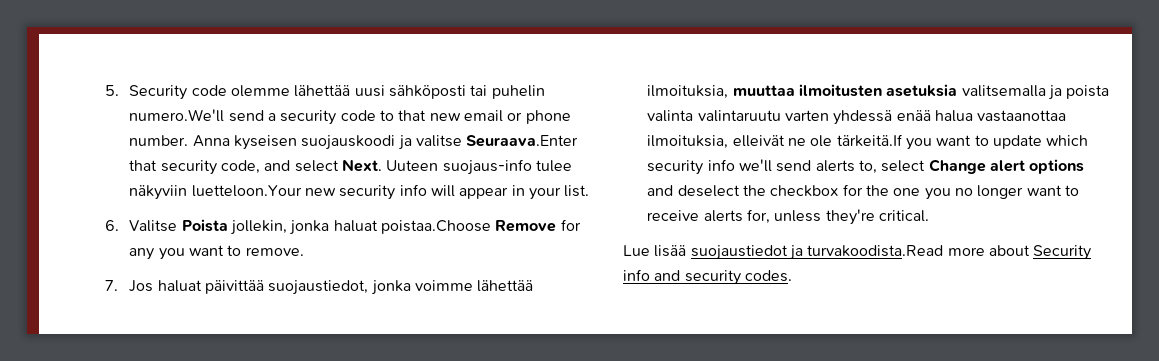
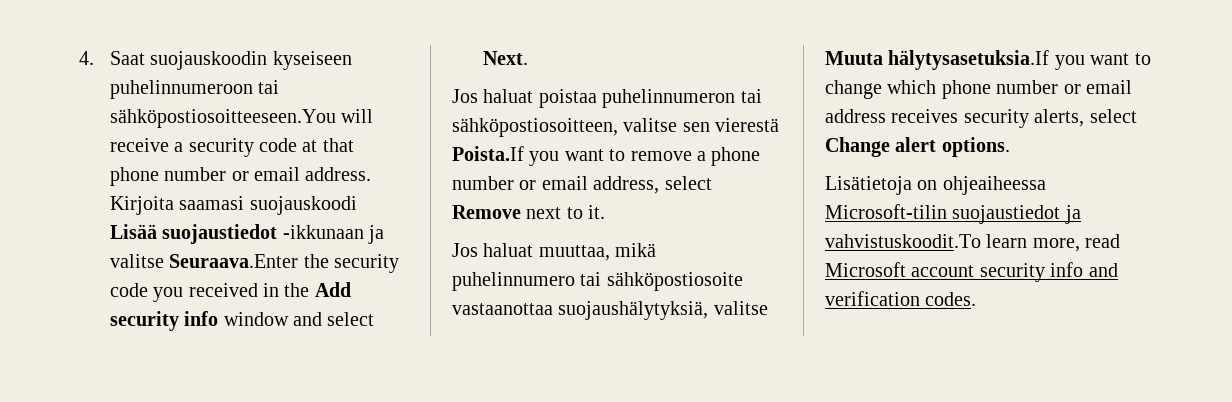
- 5. Security code olemme lähettää uusi sähköposti tai puhelin numero.We'll send a security code to that new email or phone number. Anna kyseisen suojauskoodi ja valitse Seuraava.Enter that security code, and select Next. Uuteen suojaus-info tulee näkyviin luetteloon.Your new security info will appear in your list.
- 6. Valitse Poista jollekin, jonka haluat poistaa.Choose Remove for any you want to remove.
- 7. Jos haluat päivittää suojaustiedot, jonka voimme lähettää ilmoituksia, muuttaa ilmoitusten asetuksia valitsemalla ja poista valinta valintaruutu varten yhdessä enää halua vastaanottaa ilmoituksia, elleivät ne ole tärkeitä.If you want to update which security info we'll send alerts to, select Change alert options and deselect the checkbox for the one you no longer want to receive alerts for, unless they're critical.
- Lue lisää suojaustiedot ja turvakoodista.Read more about Security info and security codes.
+ 4. Saat suojauskoodin kyseiseen puhelinnumeroon tai sähköpostiosoitteeseen.You will receive a security code at that phone number or email address. Kirjoita saamasi suojauskoodi Lisää suojaustiedot -ikkunaan ja valitse Seuraava.Enter the security code you received in the Add security info window and select Next.
+ Jos haluat poistaa puhelinnumeron tai sähköpostiosoitteen, valitse sen vierestä Poista.If you want to remove a phone number or email address, select Remove next to it.
+ Jos haluat muuttaa, mikä puhelinnumero tai sähköpostiosoite vastaanottaa suojaushälytyksiä, valitse Muuta hälytysasetuksia.If you want to change which phone number or email address receives security alerts, select Change alert options.
+ Lisätietoja on ohjeaiheessa Microsoft-tilin suojaustiedot ja vahvistuskoodit.To learn more, read Microsoft account security info and verification codes.

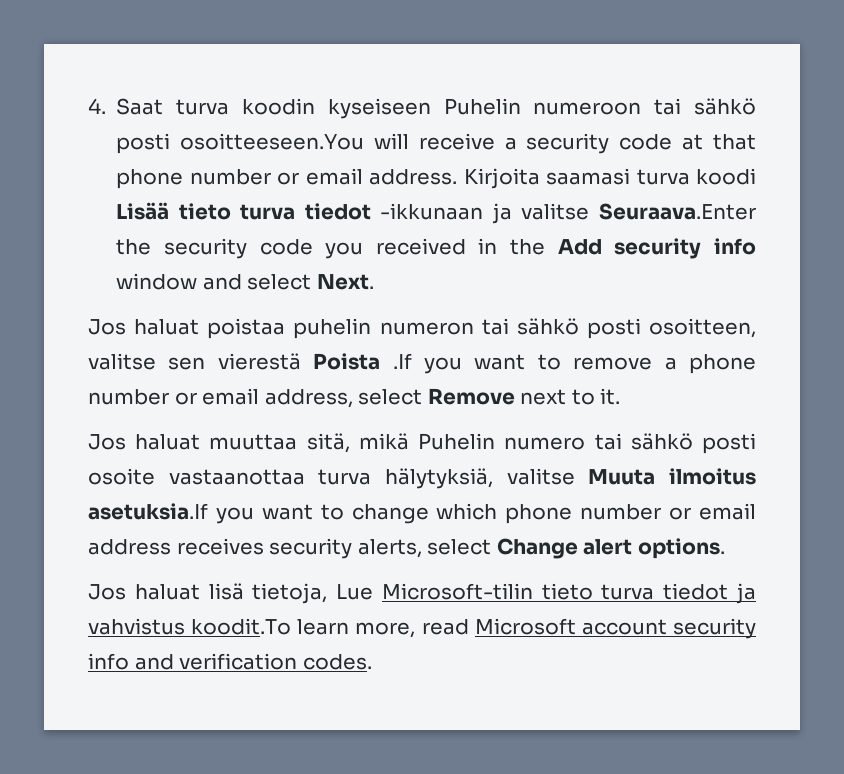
- 4. Saat suojauskoodin kyseiseen puhelinnumeroon tai sähköpostiosoitteeseen.You will receive a security code at that phone number or email address.
+ 4. Saat turva koodin kyseiseen Puhelin numeroon tai sähkö posti osoitteeseen.You will receive a security code at that phone number or email address.
- Kirjoita saamasi suojauskoodi Lisää suojaustiedot -ikkunaan ja valitse Seuraava.Enter the security code you received in the Add security info window and select Next.
+ Kirjoita saamasi turva koodi Lisää tieto turva tiedot -ikkunaan ja valitse Seuraava.Enter the security code you received in the Add security info window and select Next.
- Jos haluat poistaa puhelinnumeron tai sähköpostiosoitteen, valitse sen vierestä Poista.If you want to remove a phone number or email address, select Remove next to it.
+ Jos haluat poistaa puhelin numeron tai sähkö posti osoitteen, valitse sen vierestä Poista .If you want to remove a phone number or email address, select Remove next to it.
- Jos haluat muuttaa, mikä puhelinnumero tai sähköpostiosoite vastaanottaa suojaushälytyksiä, valitse Muuta hälytysasetuksia.If you want to change which phone number or email address receives security alerts, select Change alert options.
+ Jos haluat muuttaa sitä, mikä Puhelin numero tai sähkö posti osoite vastaanottaa turva hälytyksiä, valitse Muuta ilmoitus asetuksia.If you want to change which phone number or email address receives security alerts, select Change alert options.
- Lisätietoja on ohjeaiheessa Microsoft-tilin suojaustiedot ja vahvistuskoodit.To learn more, read Microsoft account security info and verification codes.
+ Jos haluat lisä tietoja, Lue Microsoft-tilin tieto turva tiedot ja vahvistus koodit.To learn more, read Microsoft account security info and verification codes.

